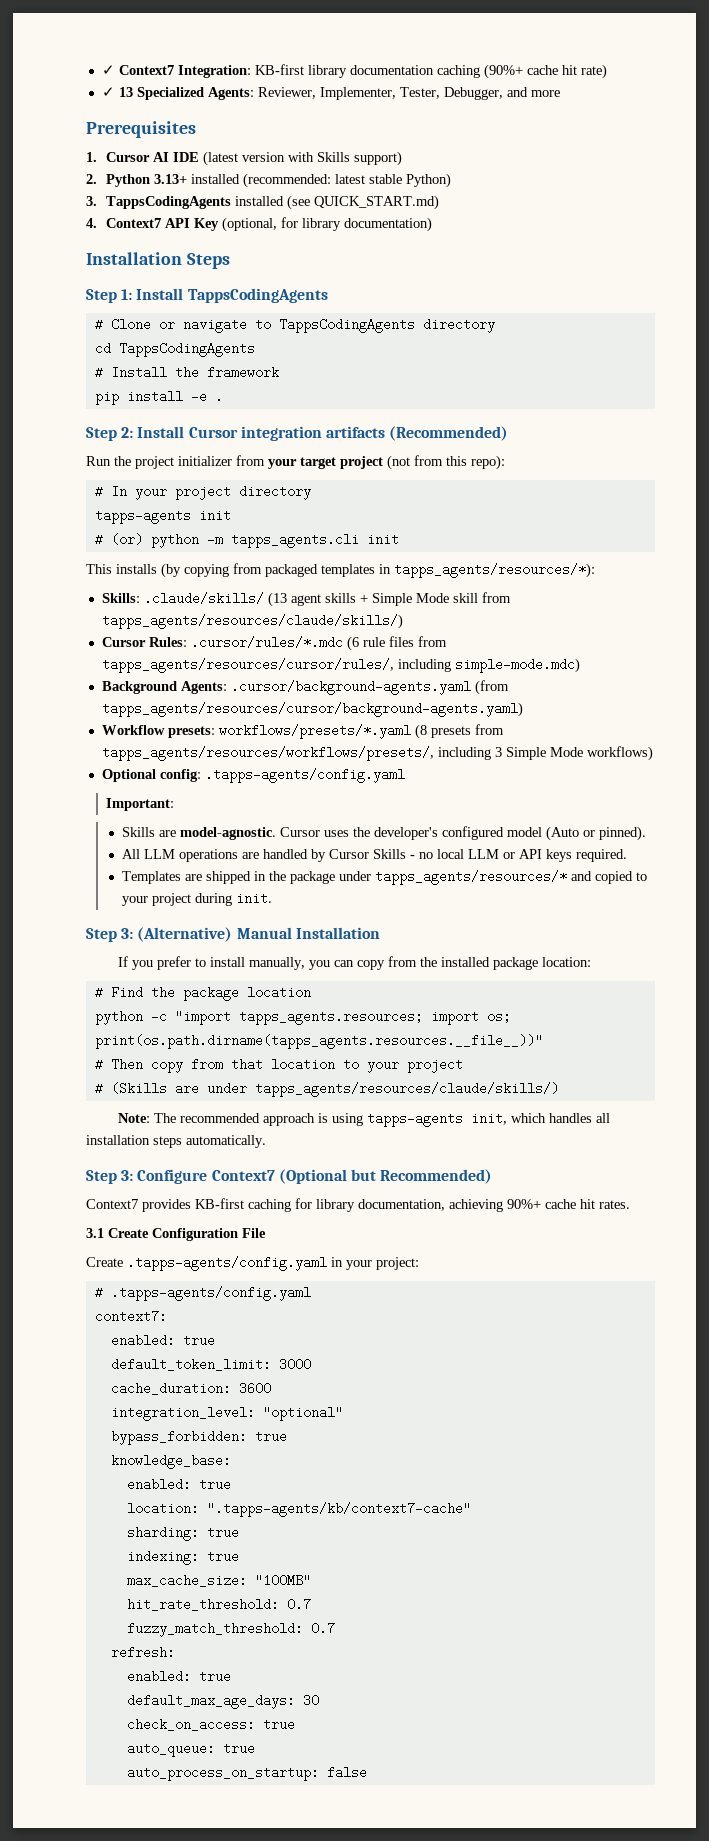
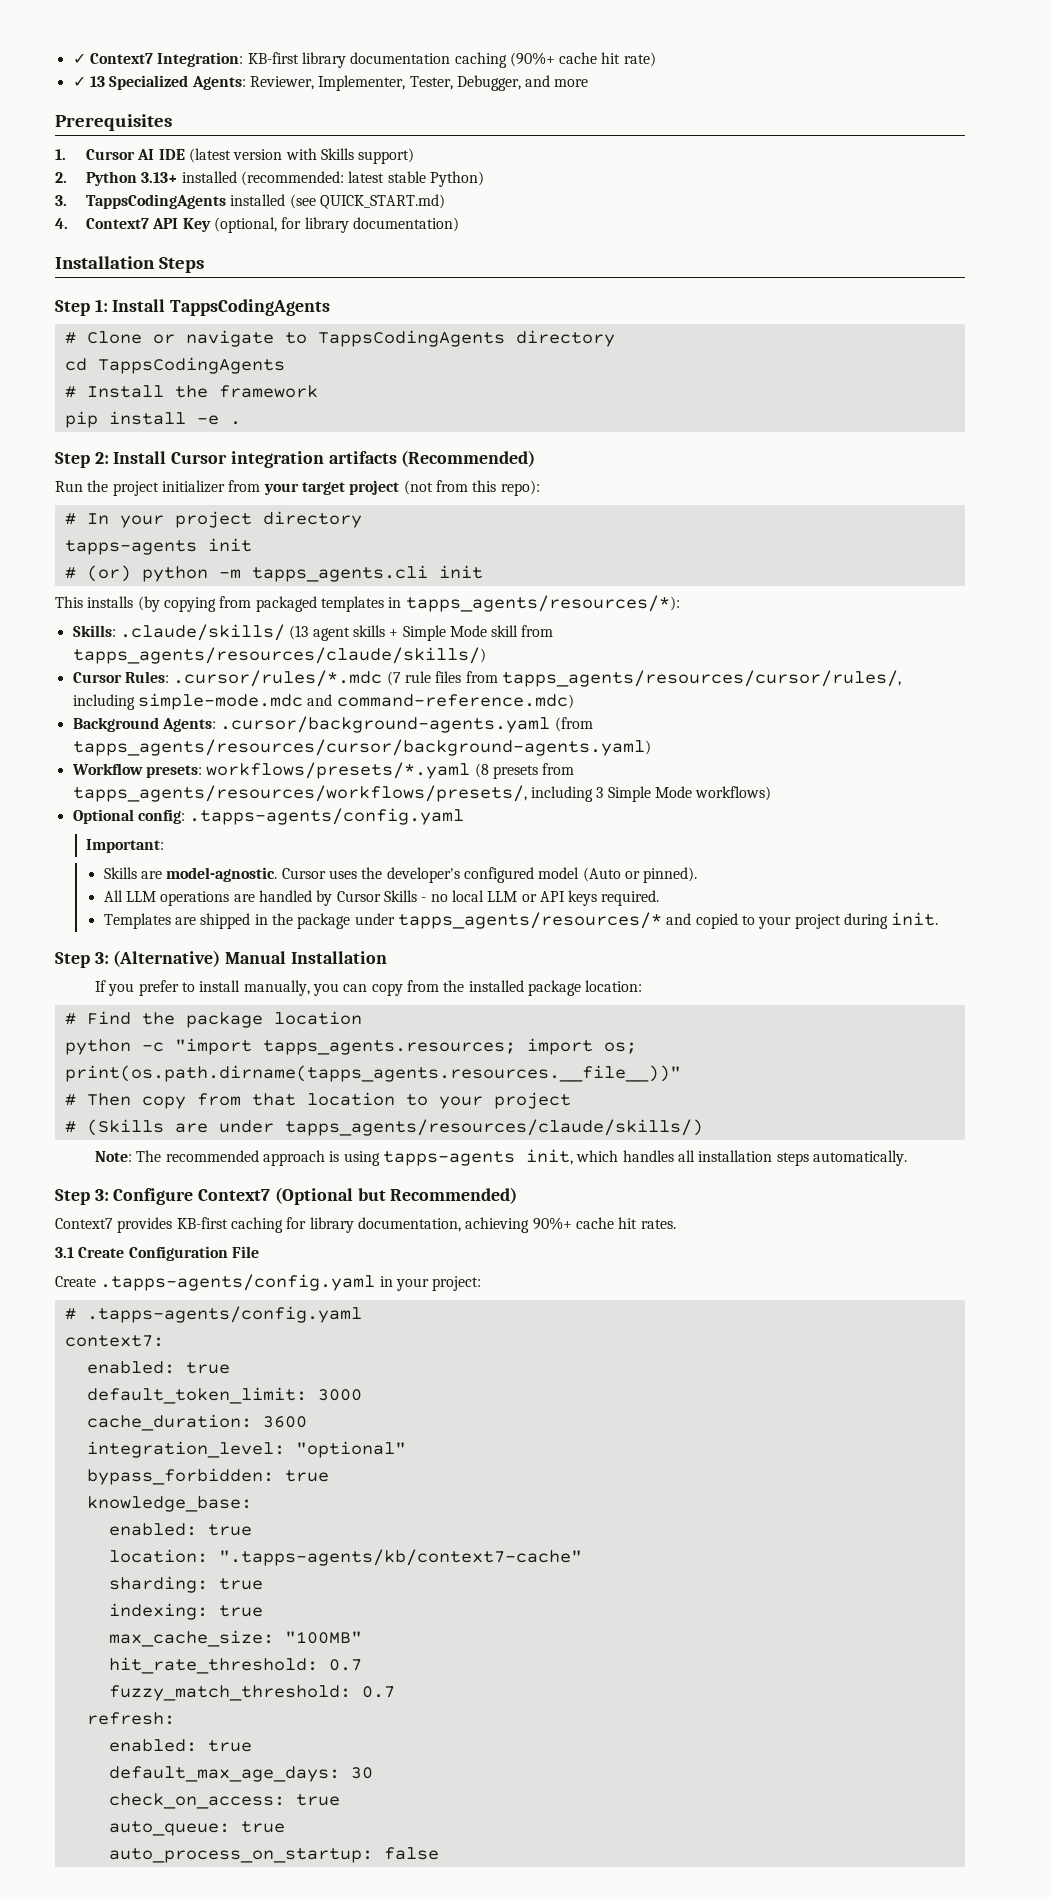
- Cursor Rules: .cursor/rules/*.mdc (6 rule files from tapps_agents/resources/cursor/rules/, including simple-mode.mdc)
+ Cursor Rules: .cursor/rules/*.mdc (7 rule files from tapps_agents/resources/cursor/rules/, including simple-mode.mdc and command-reference.mdc)

